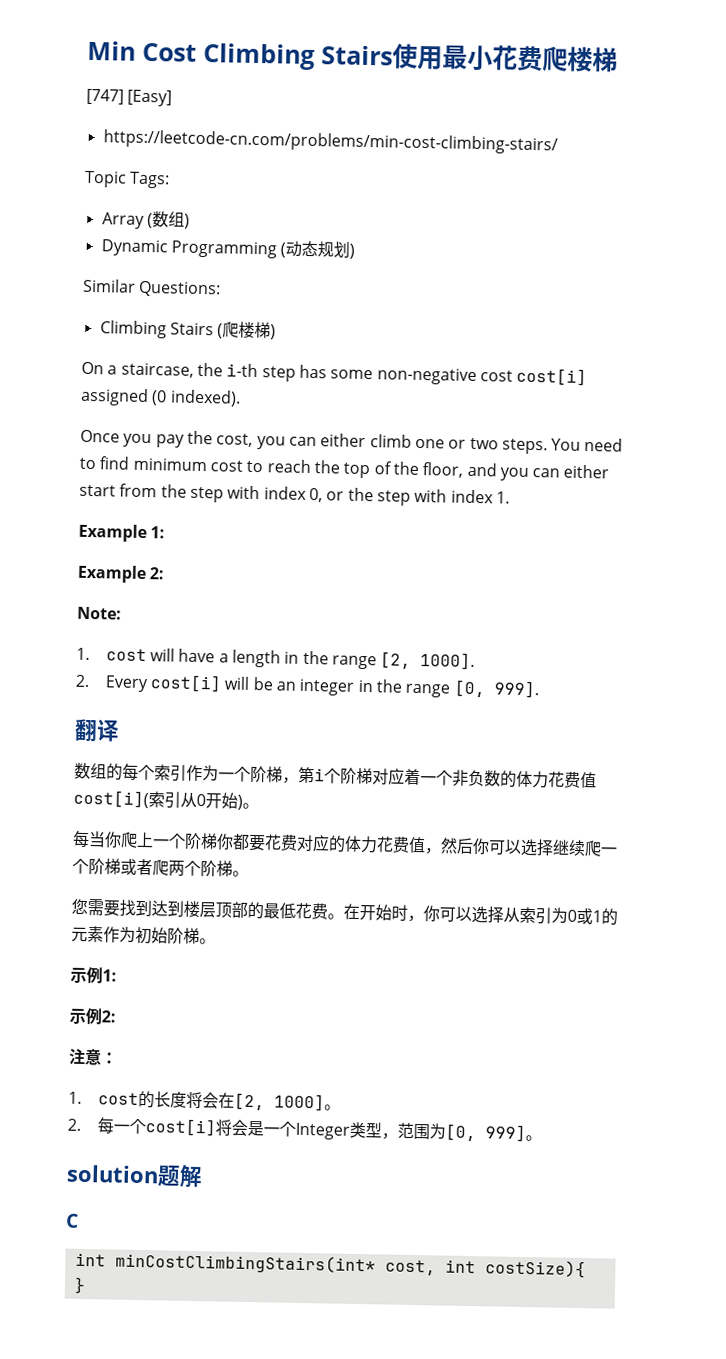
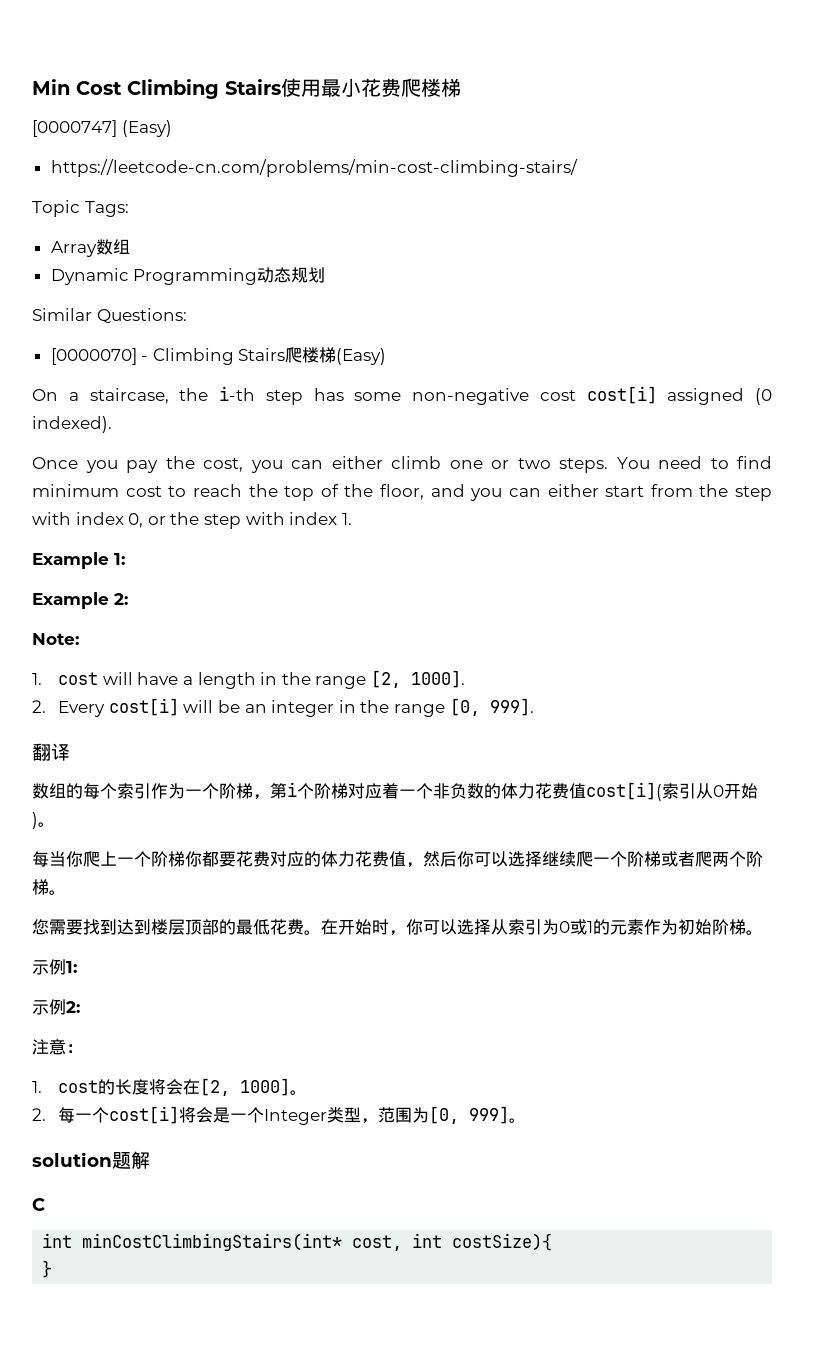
- [747] [Easy]
+ [0000747] (Easy)
- Array (数组)
+ Array数组
- Dynamic Programming (动态规划)
+ Dynamic Programming动态规划
- Climbing Stairs (爬楼梯)
+ [0000070] - Climbing Stairs爬楼梯(Easy)

